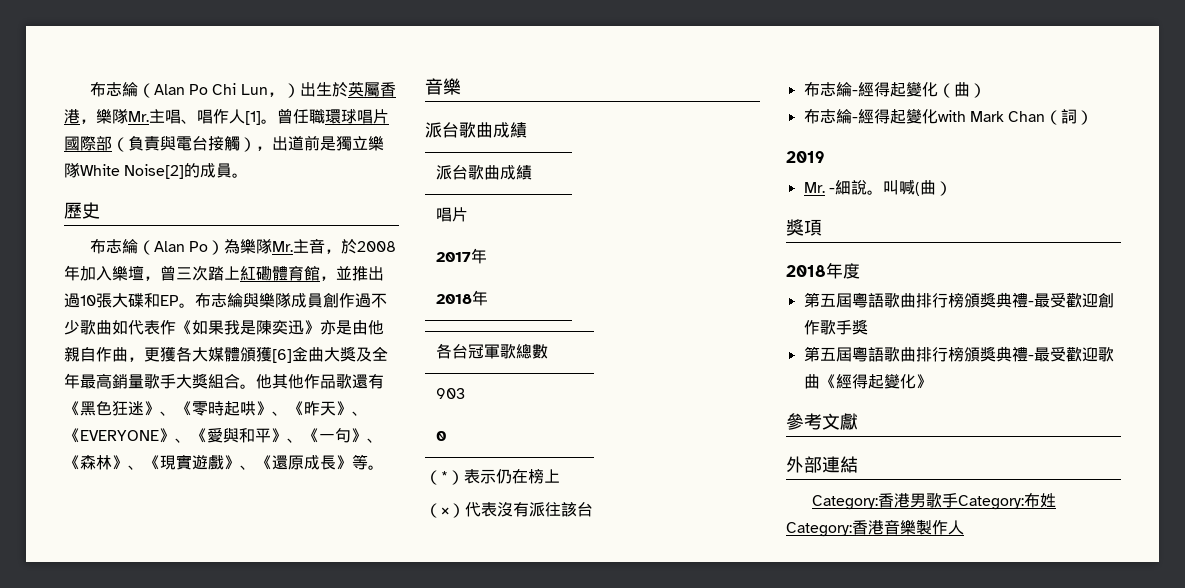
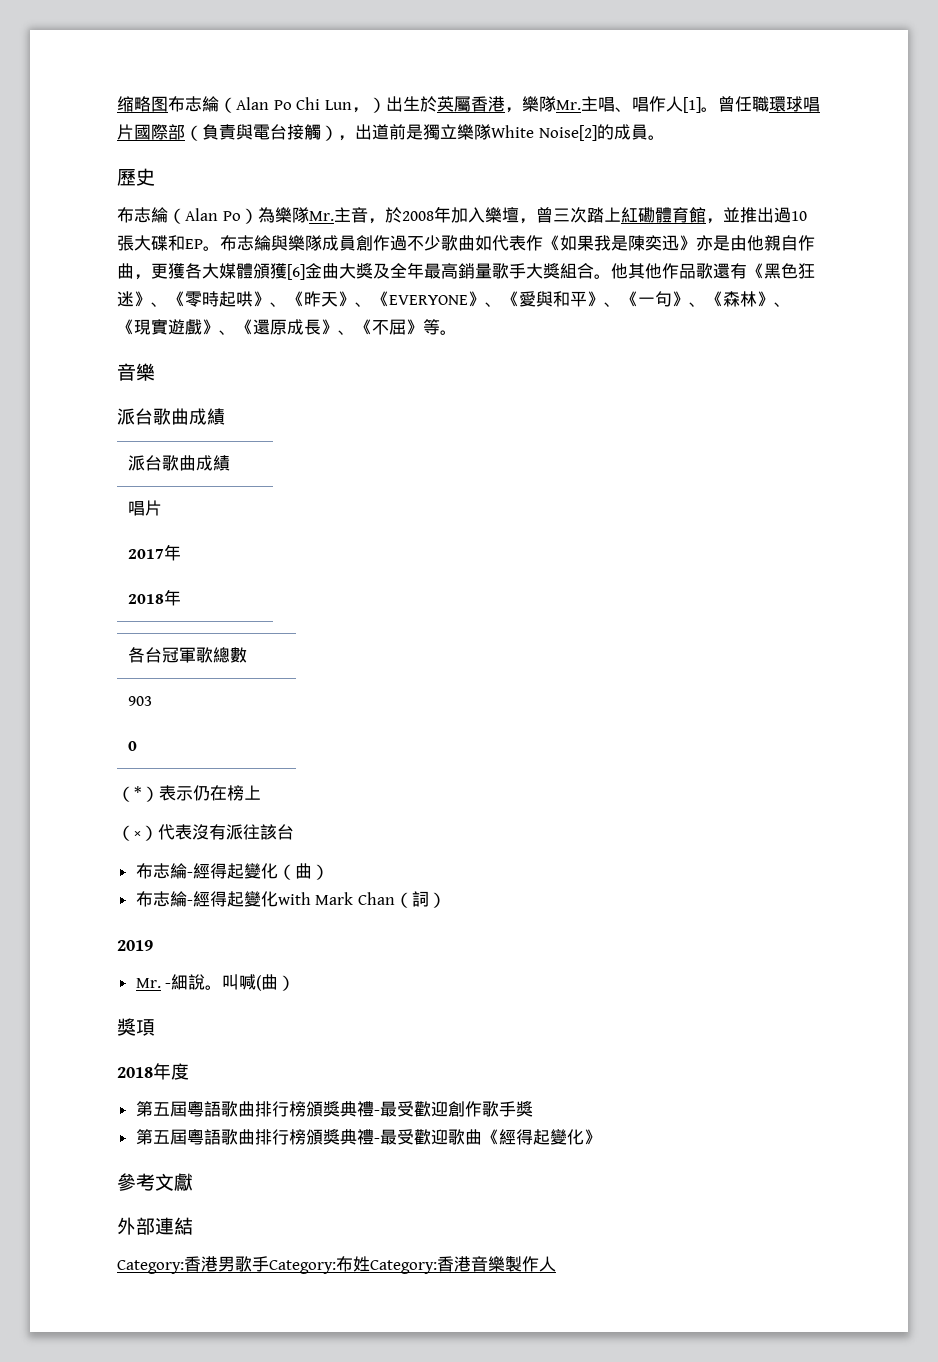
- 布志綸（Alan Po Chi Lun，）出生於英屬香港，樂隊Mr.主唱、唱作人[1]。
+ 缩略图布志綸（Alan Po Chi Lun，）出生於英屬香港，樂隊Mr.主唱、唱作人[1]。
- 他其他作品歌還有《黑色狂迷》、《零時起哄》、《昨天》、《EVERYONE》、《愛與和平》、《一句》、《森林》、《現實遊戲》、《還原成長》等。
+ 他其他作品歌還有《黑色狂迷》、《零時起哄》、《昨天》、《EVERYONE》、《愛與和平》、《一句》、《森林》、《現實遊戲》、《還原成長》、《不屈》等。

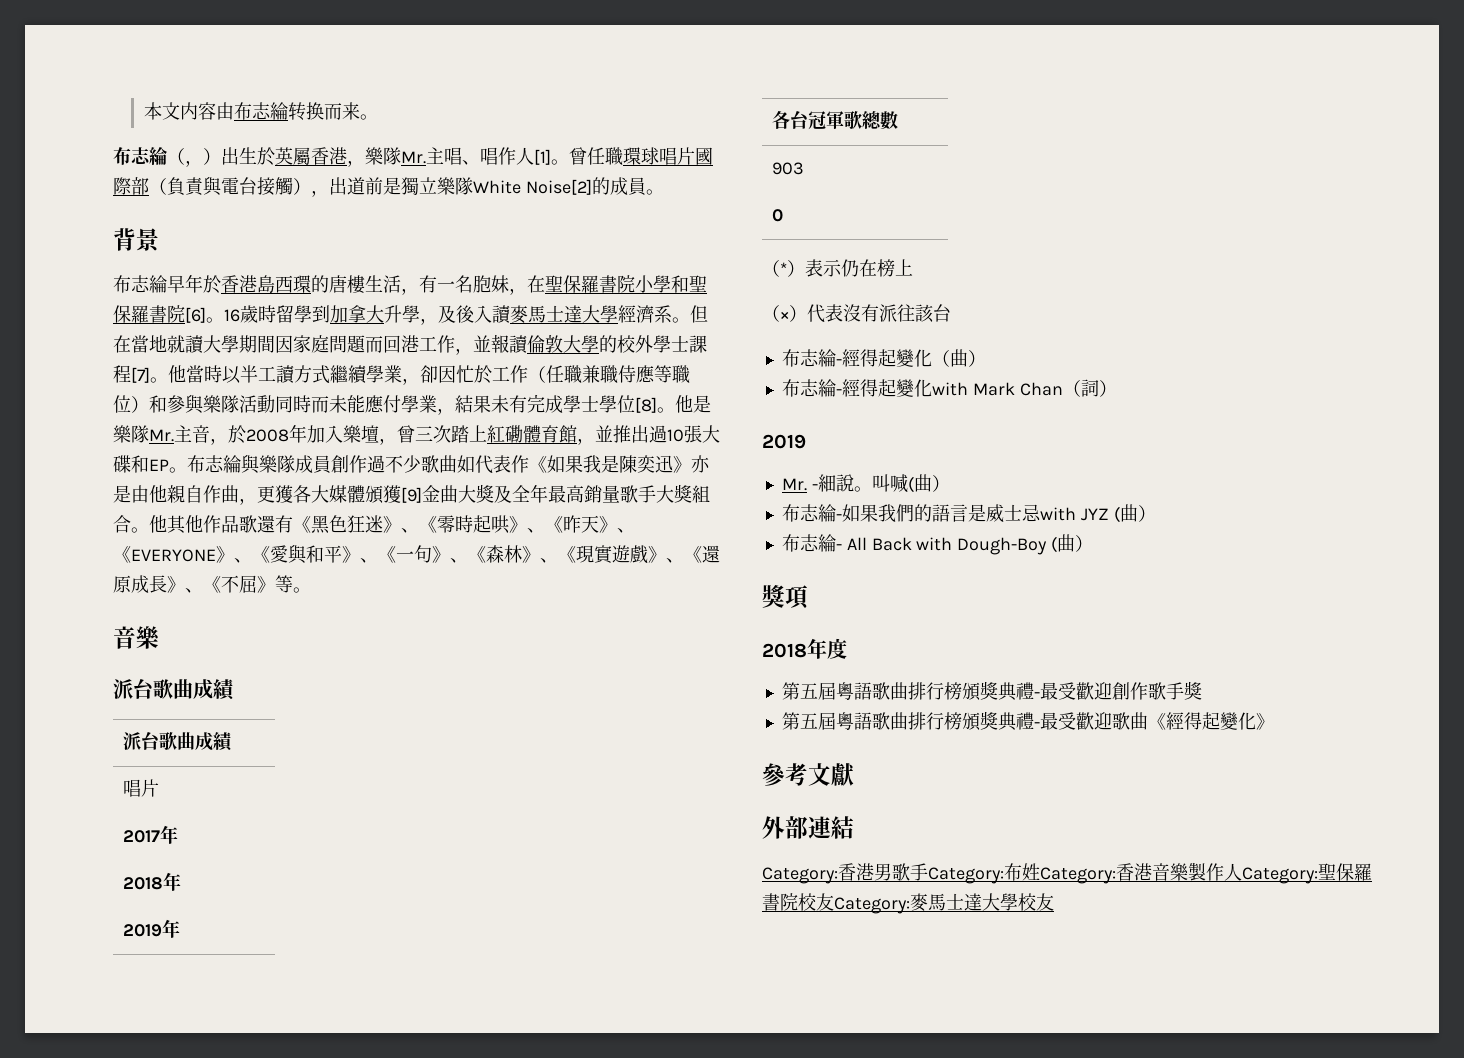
- 缩略图布志綸（Alan Po Chi Lun，）出生於英屬香港，樂隊Mr.主唱、唱作人[1]。
+ 本文内容由布志綸转换而来。
+ 布志綸（，）出生於英屬香港，樂隊Mr.主唱、唱作人[1]。
- 歷史
- 布志綸（Alan Po）為樂隊Mr.主音，於2008年加入樂壇，曾三次踏上紅磡體育館，並推出過10張大碟和EP。
+ 背景
+ 布志綸早年於香港島西環的唐樓生活，有一名胞妹，在聖保羅書院小學和聖保羅書院[6]。16歲時留學到加拿大升學，及後入讀麥馬士達大學經濟系。但在當地就讀大學期間因家庭問題而回港工作，並報讀倫敦大學的校外學士課程[7]。他當時以半工讀方式繼續學業，卻因忙於工作（任職兼職侍應等職位）和參與樂隊活動同時而未能應付學業，結果未有完成學士學位[8]。他是樂隊Mr.主音，於2008年加入樂壇，曾三次踏上紅磡體育館，並推出過10張大碟和EP。
- 布志綸與樂隊成員創作過不少歌曲如代表作《如果我是陳奕迅》亦是由他親自作曲，更獲各大媒體頒獲[6]金曲大獎及全年最高銷量歌手大獎組合。
+ 布志綸與樂隊成員創作過不少歌曲如代表作《如果我是陳奕迅》亦是由他親自作曲，更獲各大媒體頒獲[9]金曲大獎及全年最高銷量歌手大獎組合。
+ 2019年
+ 布志綸-如果我們的語言是威士忌with JYZ (曲）
+ 布志綸- All Back with Dough-Boy (曲）
- Category:香港男歌手Category:布姓Category:香港音樂製作人
+ Category:香港男歌手Category:布姓Category:香港音樂製作人Category:聖保羅書院校友Category:麥馬士達大學校友

